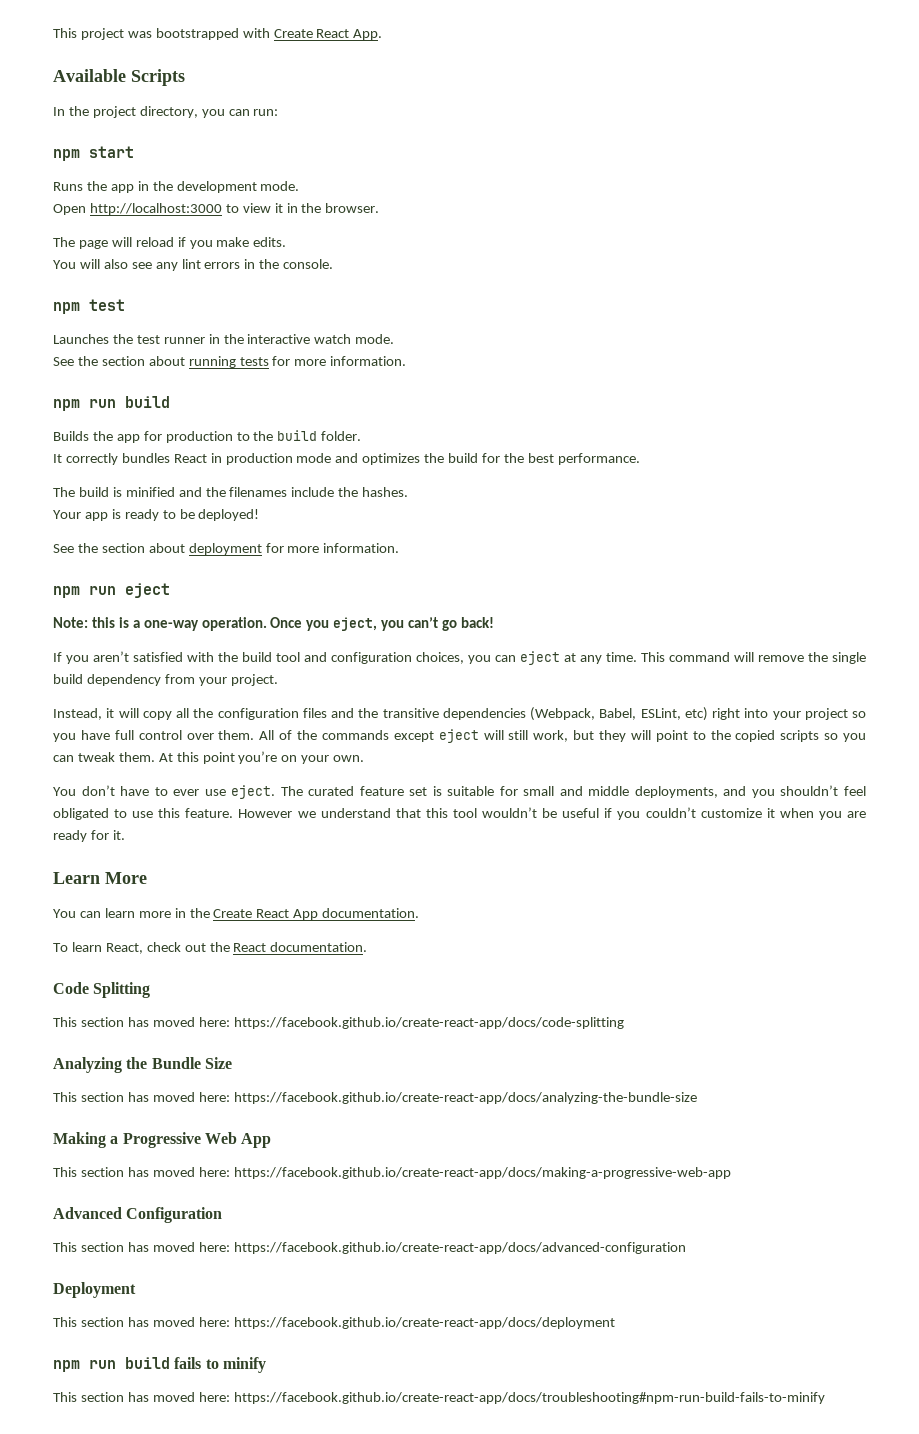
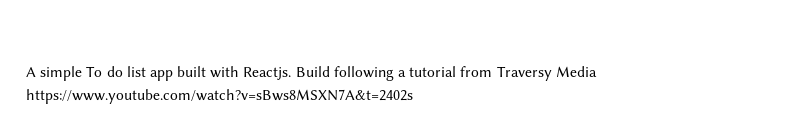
- This project was bootstrapped with Create React App.
- Available Scripts
- In the project directory, you can run:
- npm start
- Runs the app in the development mode.
- Open http://localhost:3000 to view it in the browser.
- The page will reload if you make edits.
- You will also see any lint errors in the console.
- npm test
- Launches the test runner in the interactive watch mode.
- See the section about running tests for more information.
- npm run build
- Builds the app for production to the build folder.
- It correctly bundles React in production mode and optimizes the build for the best performance.
- The build is minified and the filenames include the hashes.
- Your app is ready to be deployed!
- See the section about deployment for more information.
- npm run eject
- Note: this is a one-way operation. Once you eject, you can’t go back!
- If you aren’t satisfied with the build tool and configuration choices, you can eject at any time. This command will remove the single build dependency from your project.
- Instead, it will copy all the configuration files and the transitive dependencies (Webpack, Babel, ESLint, etc) right into your project so you have full control over them. All of the commands except eject will still work, but they will point to the copied scripts so you can tweak them. At this point you’re on your own.
- You don’t have to ever use eject. The curated feature set is suitable for small and middle deployments, and you shouldn’t feel obligated to use this feature. However we understand that this tool wouldn’t be useful if you couldn’t customize it when you are ready for it.
- Learn More
- You can learn more in the Create React App documentation.
- To learn React, check out the React documentation.
- Code Splitting
- This section has moved here: https://facebook.github.io/create-react-app/docs/code-splitting
- Analyzing the Bundle Size
- This section has moved here: https://facebook.github.io/create-react-app/docs/analyzing-the-bundle-size
- Making a Progressive Web App
- This section has moved here: https://facebook.github.io/create-react-app/docs/making-a-progressive-web-app
- Advanced Configuration
- This section has moved here: https://facebook.github.io/create-react-app/docs/advanced-configuration
- Deployment
- This section has moved here: https://facebook.github.io/create-react-app/docs/deployment
- npm run build fails to minify
- This section has moved here: https://facebook.github.io/create-react-app/docs/troubleshooting#npm-run-build-fails-to-minify
+ A simple To do list app built with Reactjs. Build following a tutorial from Traversy Media https://www.youtube.com/watch?v=sBws8MSXN7A&t=2402s

